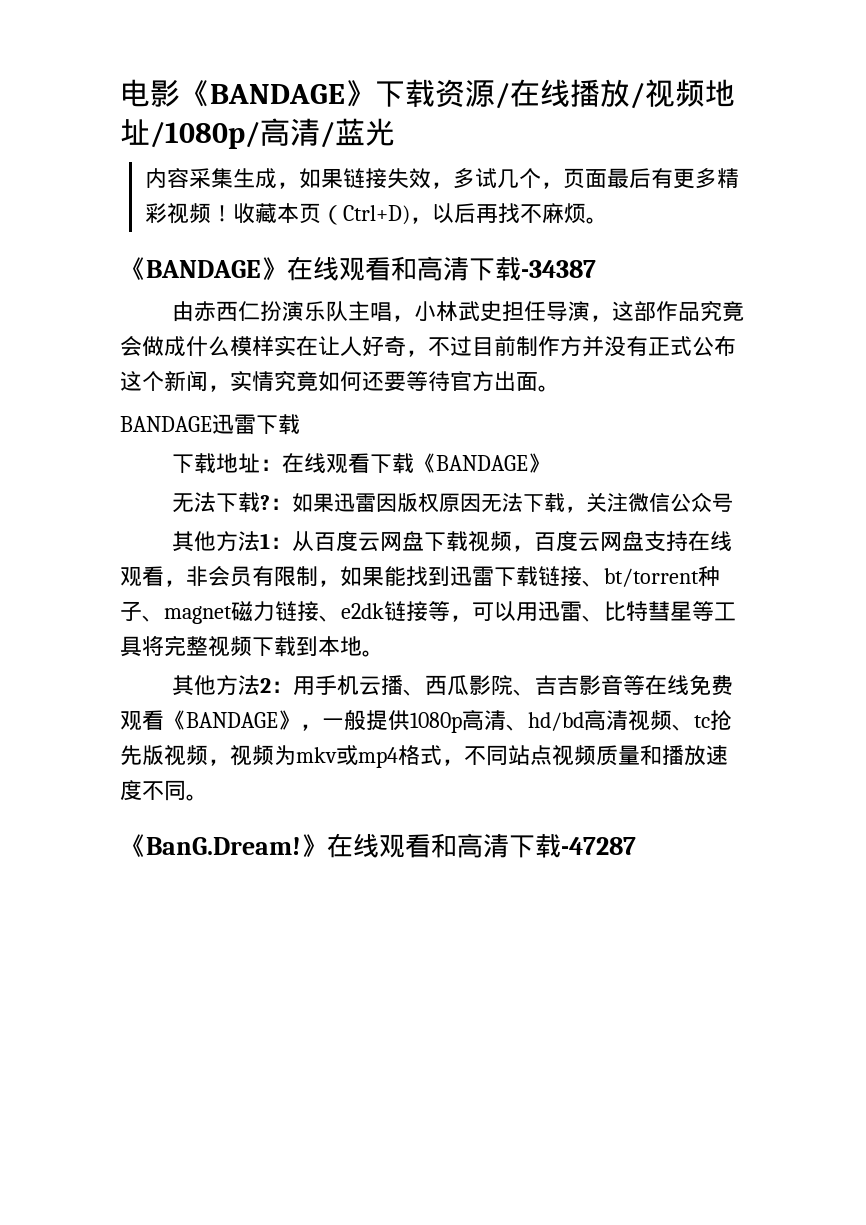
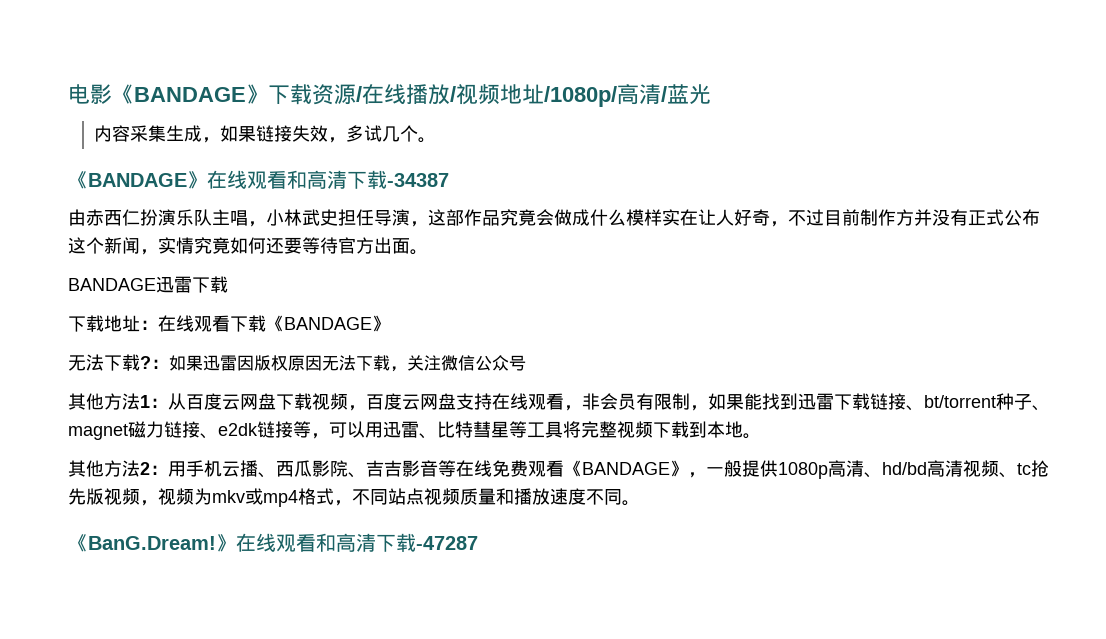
- 内容采集生成，如果链接失效，多试几个，页面最后有更多精彩视频！收藏本页（Ctrl+D)，以后再找不麻烦。
+ 内容采集生成，如果链接失效，多试几个。

